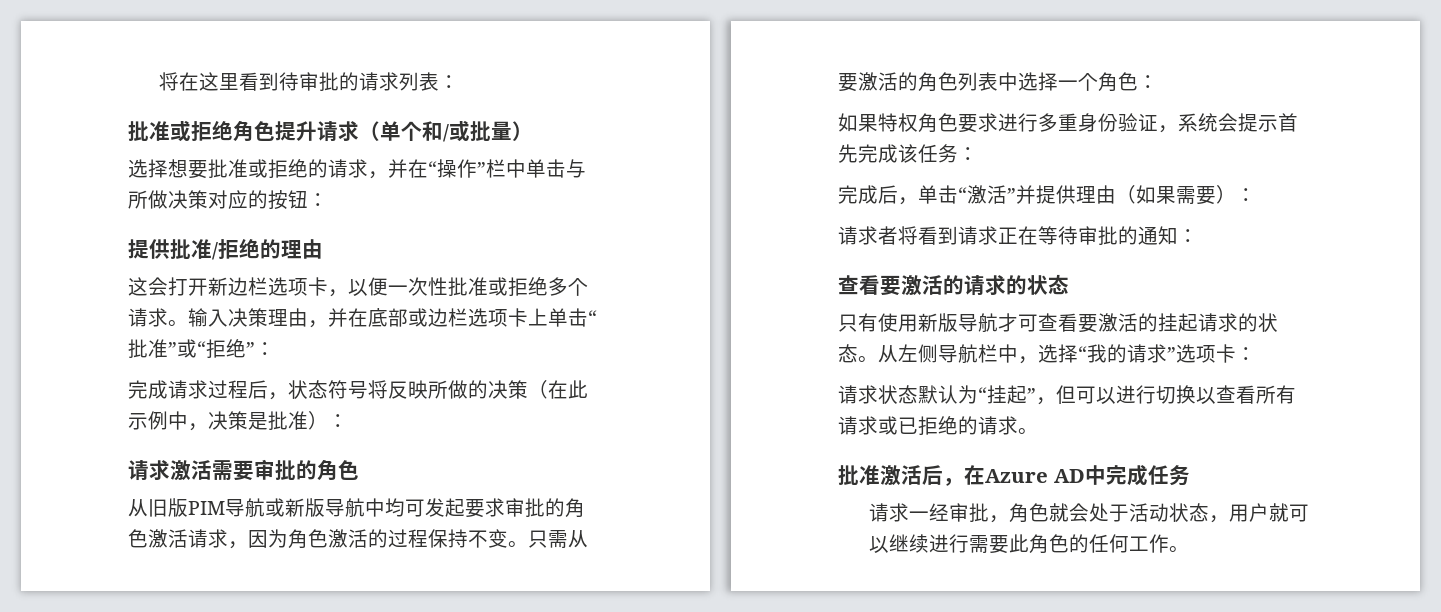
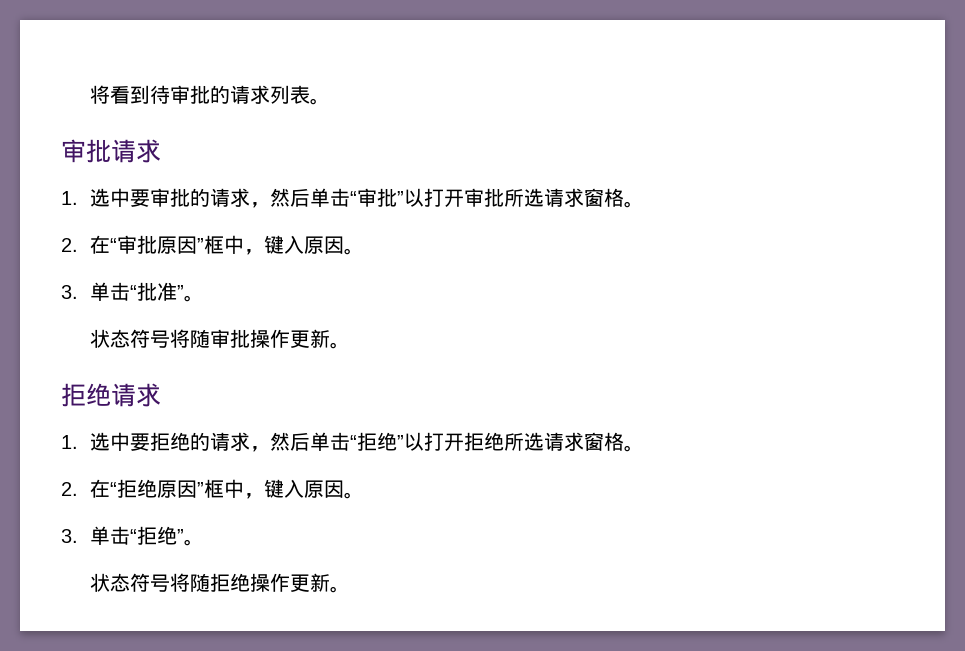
- 将在这里看到待审批的请求列表：
- 批准或拒绝角色提升请求（单个和/或批量）
- 选择想要批准或拒绝的请求，并在“操作”栏中单击与所做决策对应的按钮：
- 提供批准/拒绝的理由
- 这会打开新边栏选项卡，以便一次性批准或拒绝多个请求。输入决策理由，并在底部或边栏选项卡上单击“批准”或“拒绝”：
- 完成请求过程后，状态符号将反映所做的决策（在此示例中，决策是批准）：
- 请求激活需要审批的角色
- 从旧版PIM导航或新版导航中均可发起要求审批的角色激活请求，因为角色激活的过程保持不变。只需从要激活的角色列表中选择一个角色：
- 如果特权角色要求进行多重身份验证，系统会提示首先完成该任务：
- 完成后，单击“激活”并提供理由（如果需要）：
- 请求者将看到请求正在等待审批的通知：
- 查看要激活的请求的状态
- 只有使用新版导航才可查看要激活的挂起请求的状态。从左侧导航栏中，选择“我的请求”选项卡：
- 请求状态默认为“挂起”，但可以进行切换以查看所有请求或已拒绝的请求。
- 批准激活后，在Azure AD中完成任务
- 请求一经审批，角色就会处于活动状态，用户就可以继续进行需要此角色的任何工作。
+ 将看到待审批的请求列表。
+ 审批请求
+ 1.选中要审批的请求，然后单击“审批”以打开审批所选请求窗格。
+ 2.在“审批原因”框中，键入原因。
+ 3.单击“批准”。
+ 状态符号将随审批操作更新。
+ 拒绝请求
+ 1.选中要拒绝的请求，然后单击“拒绝”以打开拒绝所选请求窗格。
+ 2.在“拒绝原因”框中，键入原因。
+ 3.单击“拒绝”。
+ 状态符号将随拒绝操作更新。

